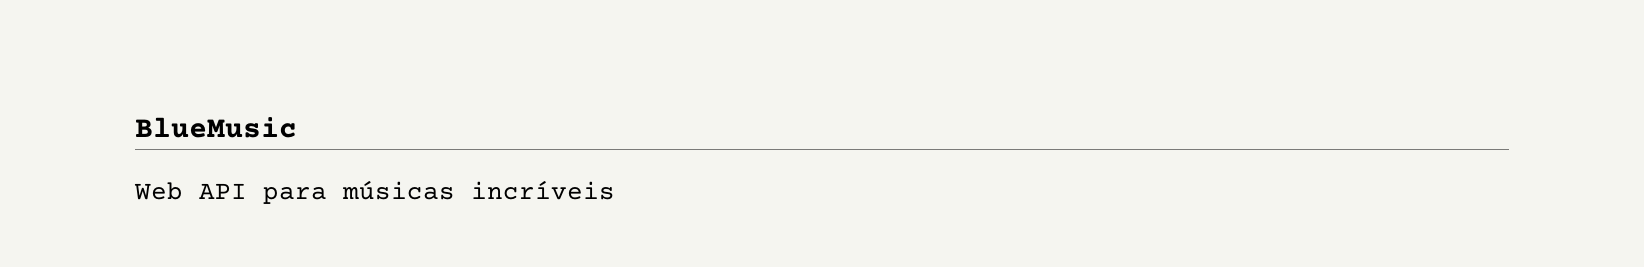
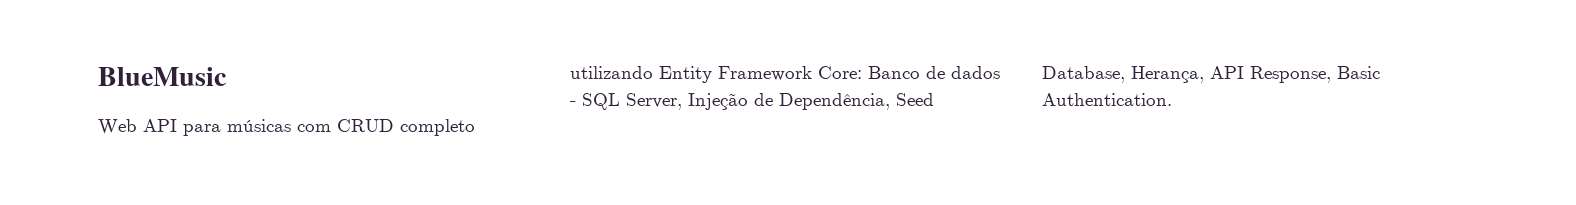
- Web API para músicas incríveis
+ Web API para músicas com CRUD completo utilizando Entity Framework Core: Banco de dados - SQL Server, Injeção de Dependência, Seed Database, Herança, API Response, Basic Authentication.

